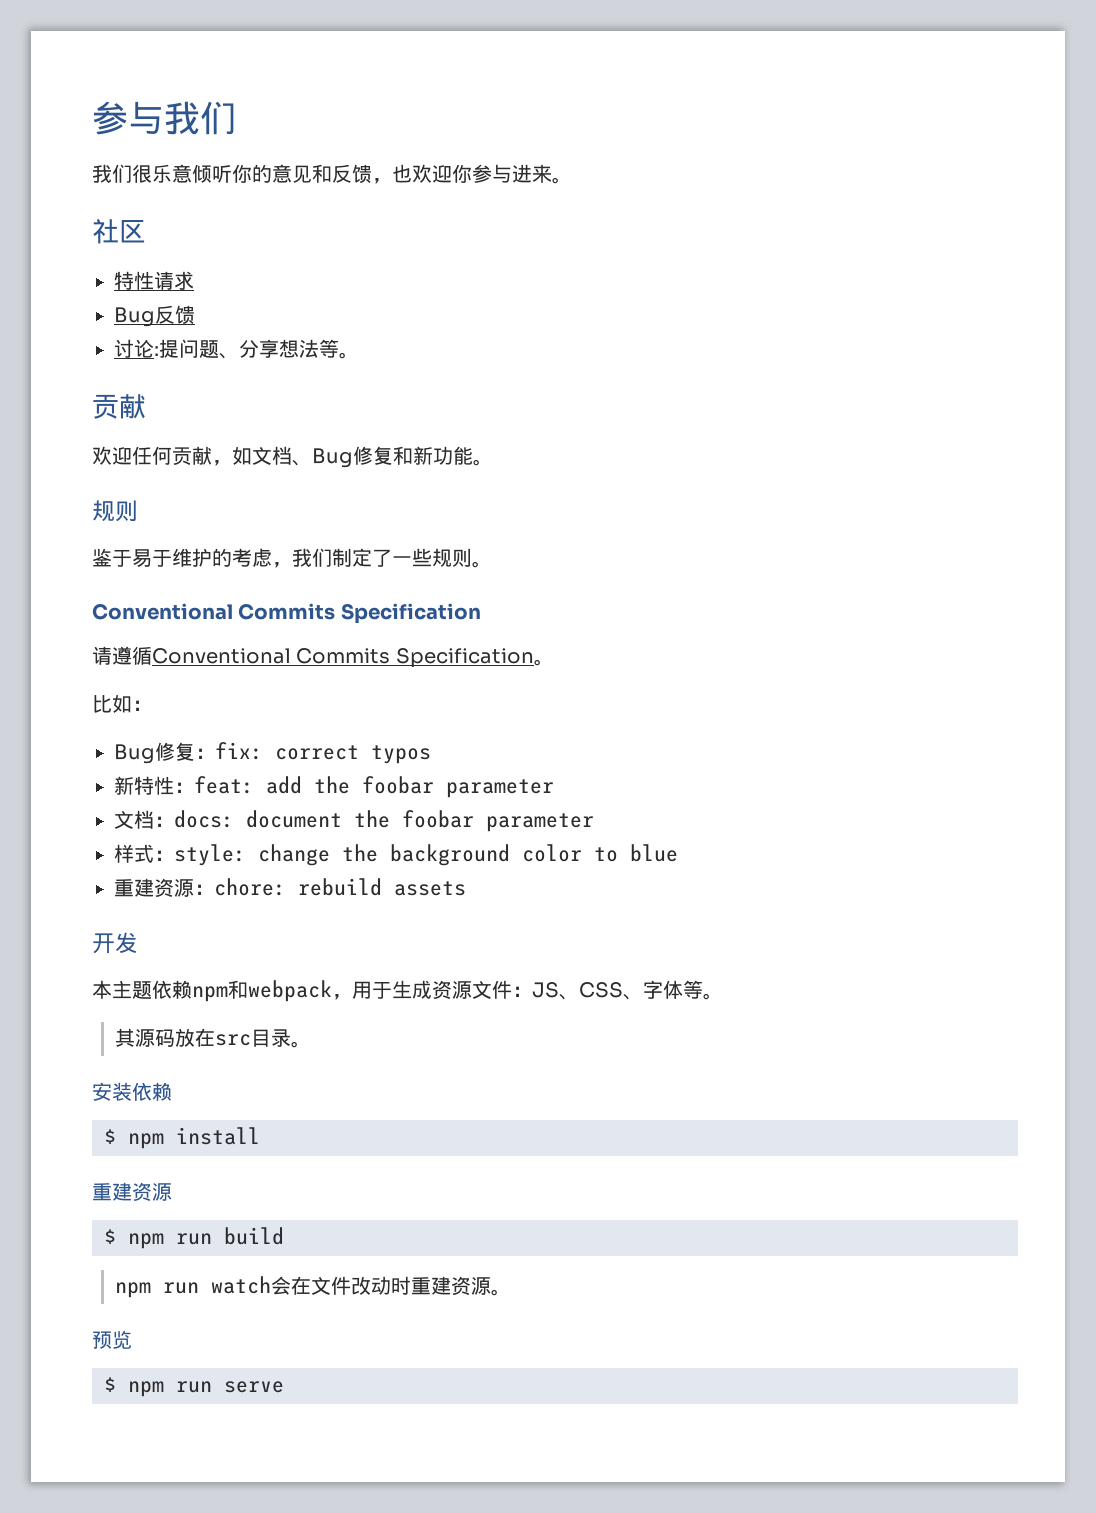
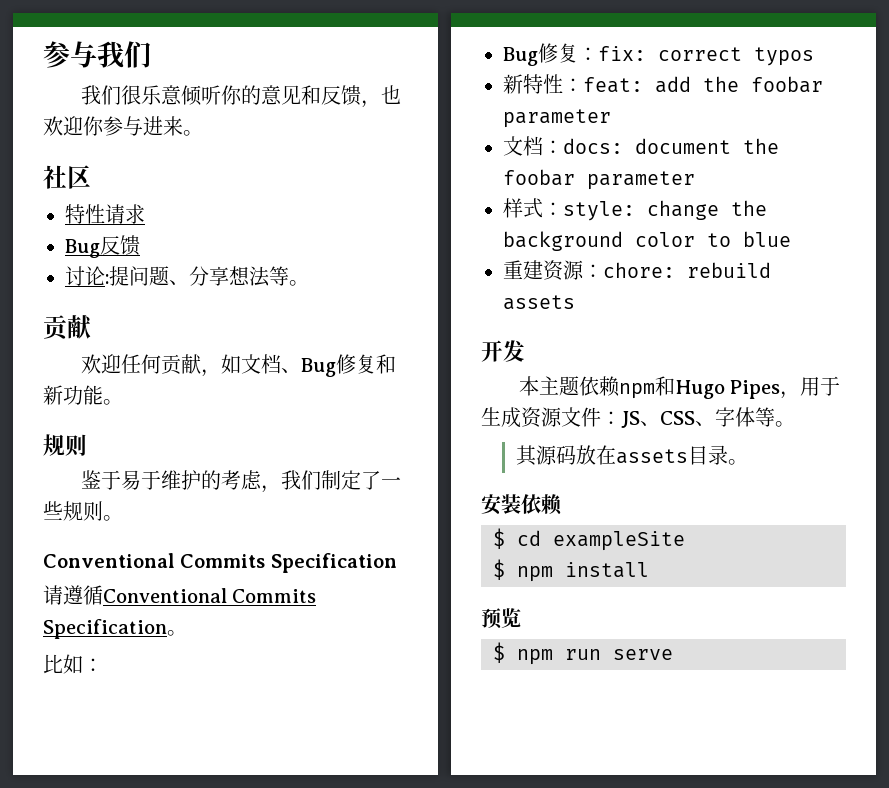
- 本主题依赖npm和webpack，用于生成资源文件：JS、CSS、字体等。
+ 本主题依赖npm和Hugo Pipes，用于生成资源文件：JS、CSS、字体等。
- 其源码放在src目录。
+ 其源码放在assets目录。
+ $ cd exampleSite
  $ npm install
- 重建资源
- $ npm run build
- npm run watch会在文件改动时重建资源。

